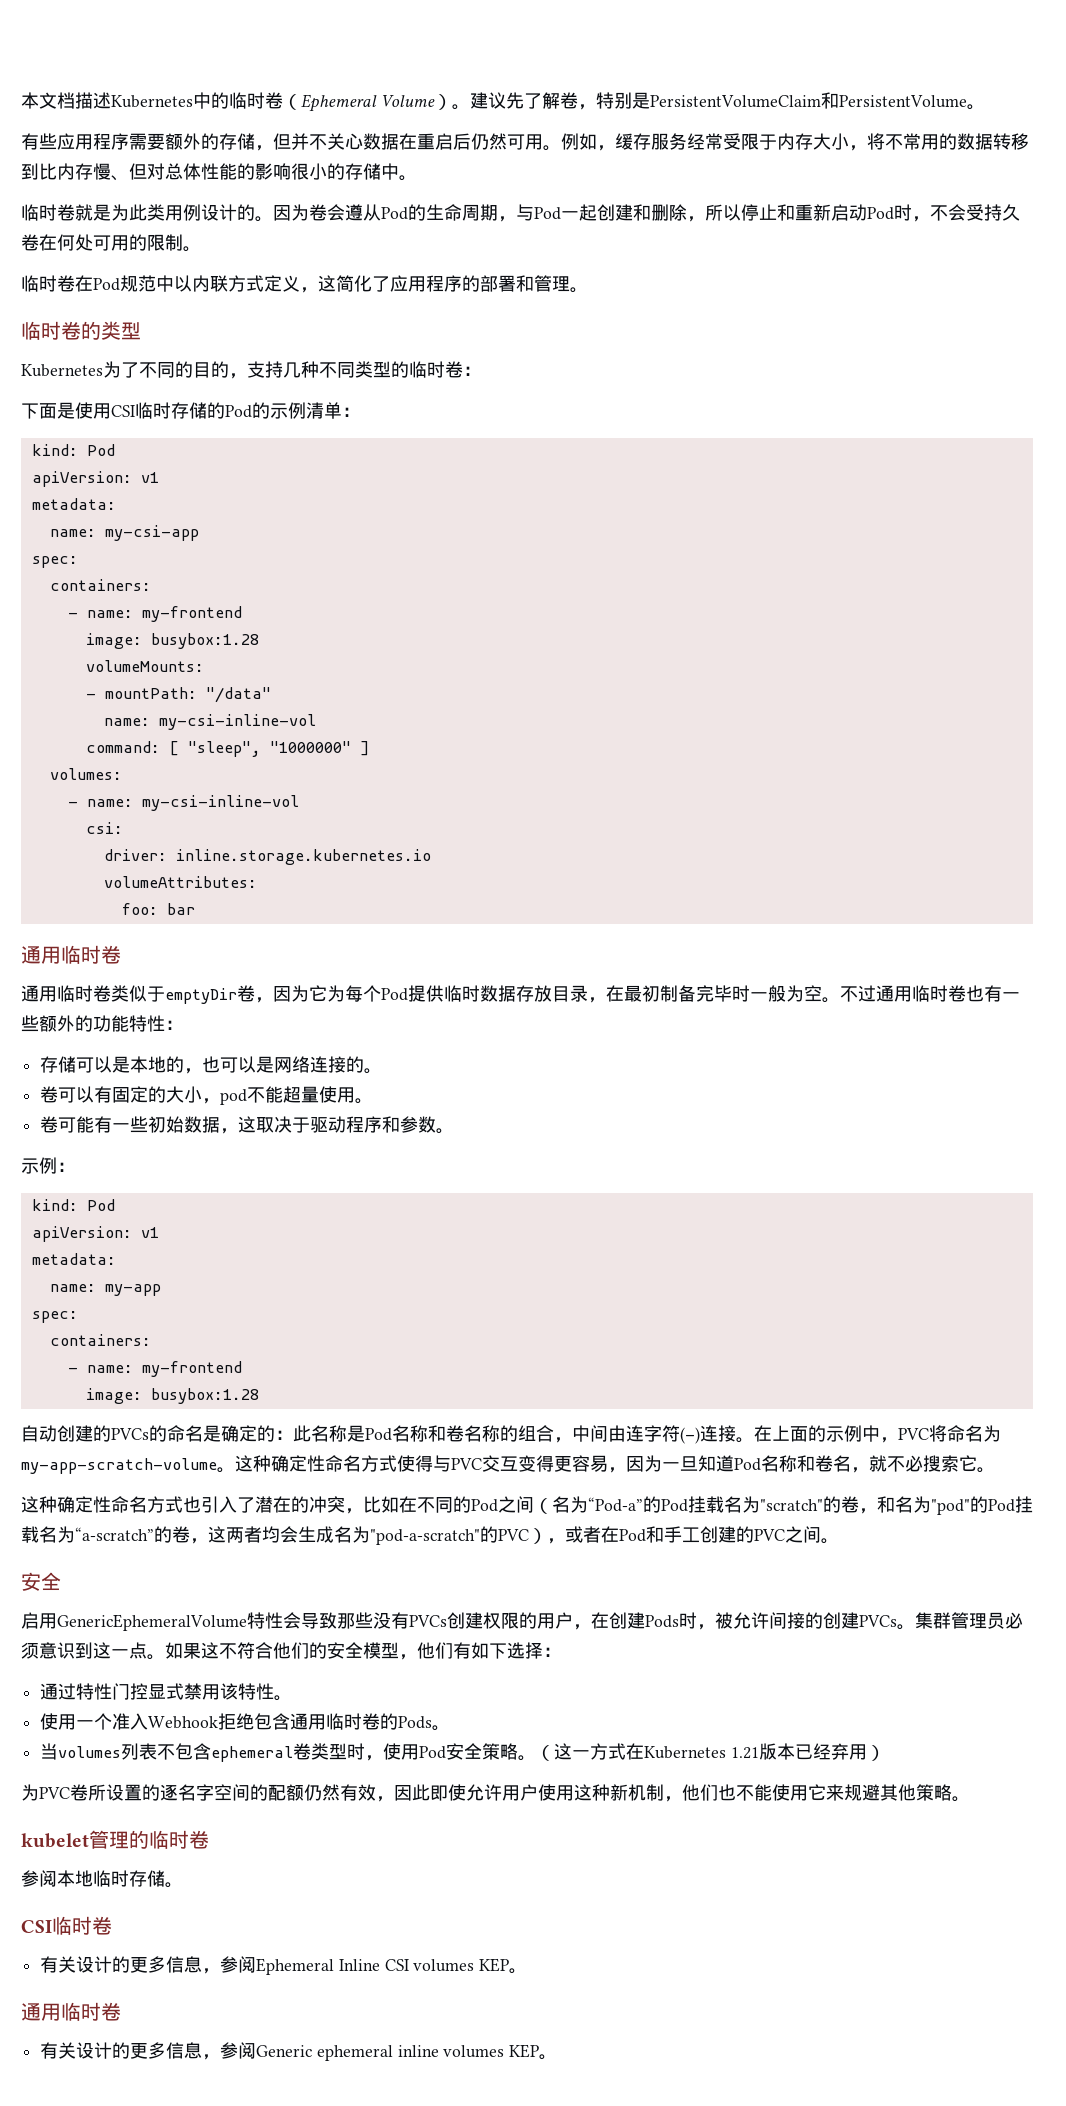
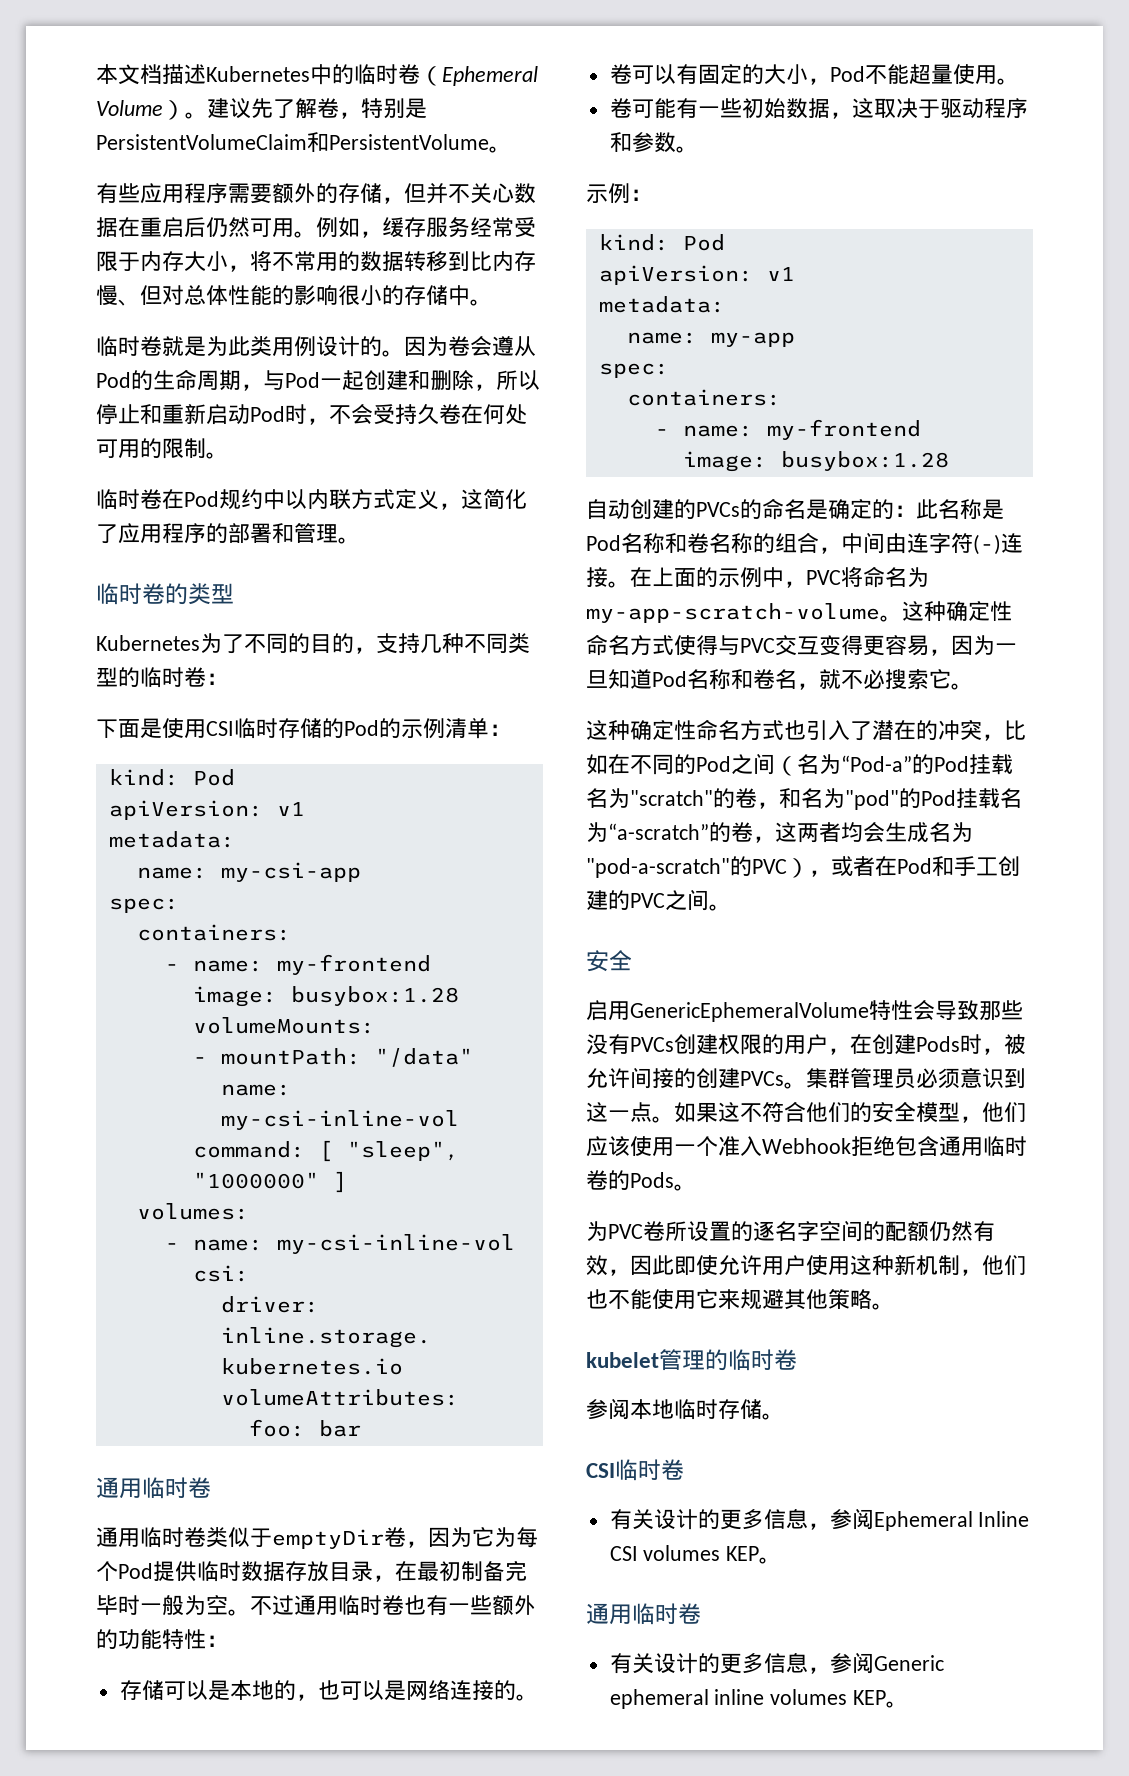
- 临时卷在Pod规范中以内联方式定义，这简化了应用程序的部署和管理。
+ 临时卷在Pod规约中以内联方式定义，这简化了应用程序的部署和管理。
- 卷可以有固定的大小，pod不能超量使用。
+ 卷可以有固定的大小，Pod不能超量使用。
- 如果这不符合他们的安全模型，他们有如下选择：
- 通过特性门控显式禁用该特性。
- 使用一个准入Webhook拒绝包含通用临时卷的Pods。
+ 如果这不符合他们的安全模型，他们应该使用一个准入Webhook拒绝包含通用临时卷的Pods。
- 当volumes列表不包含ephemeral卷类型时，使用Pod安全策略。（这一方式在Kubernetes 1.21版本已经弃用）

